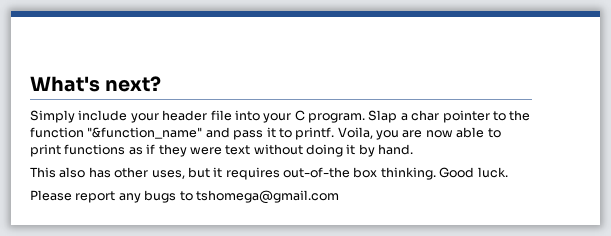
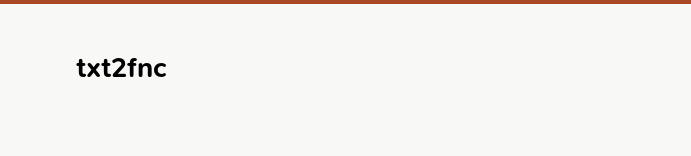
- What's next?
- Simply include your header file into your C program. Slap a char pointer to the function "&function_name" and pass it to printf. Voila, you are now able to print functions as if they were text without doing it by hand.
- This also has other uses, but it requires out-of-the box thinking. Good luck.
- Please report any bugs to tshomega@gmail.com
+ txt2fnc

